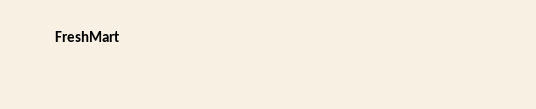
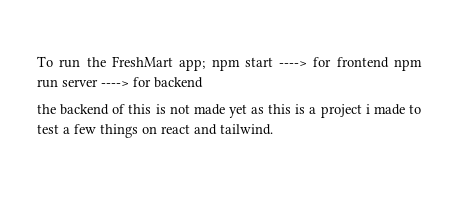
- FreshMart
+ To run the FreshMart app; npm start ----> for frontend npm run server ----> for backend
+ the backend of this is not made yet as this is a project i made to test a few things on react and tailwind.

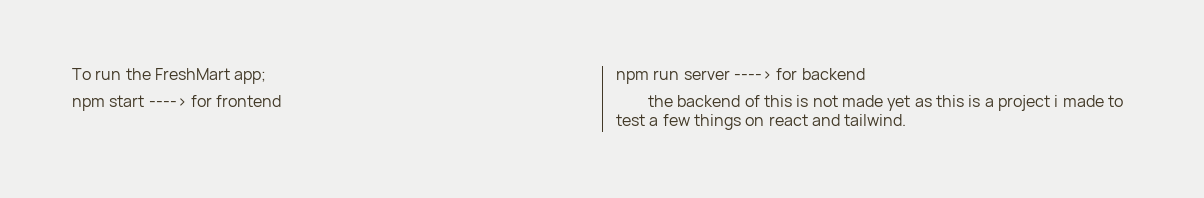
- To run the FreshMart app; npm start ----> for frontend npm run server ----> for backend
+ To run the FreshMart app;
+ npm start ----> for frontend
+ npm run server ----> for backend

